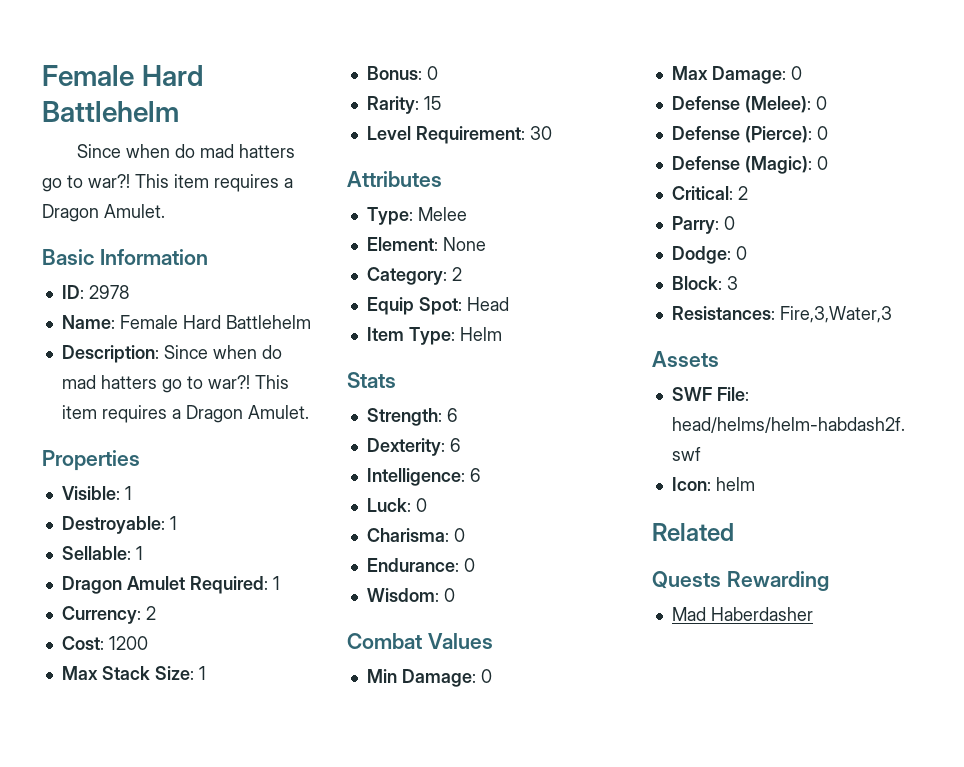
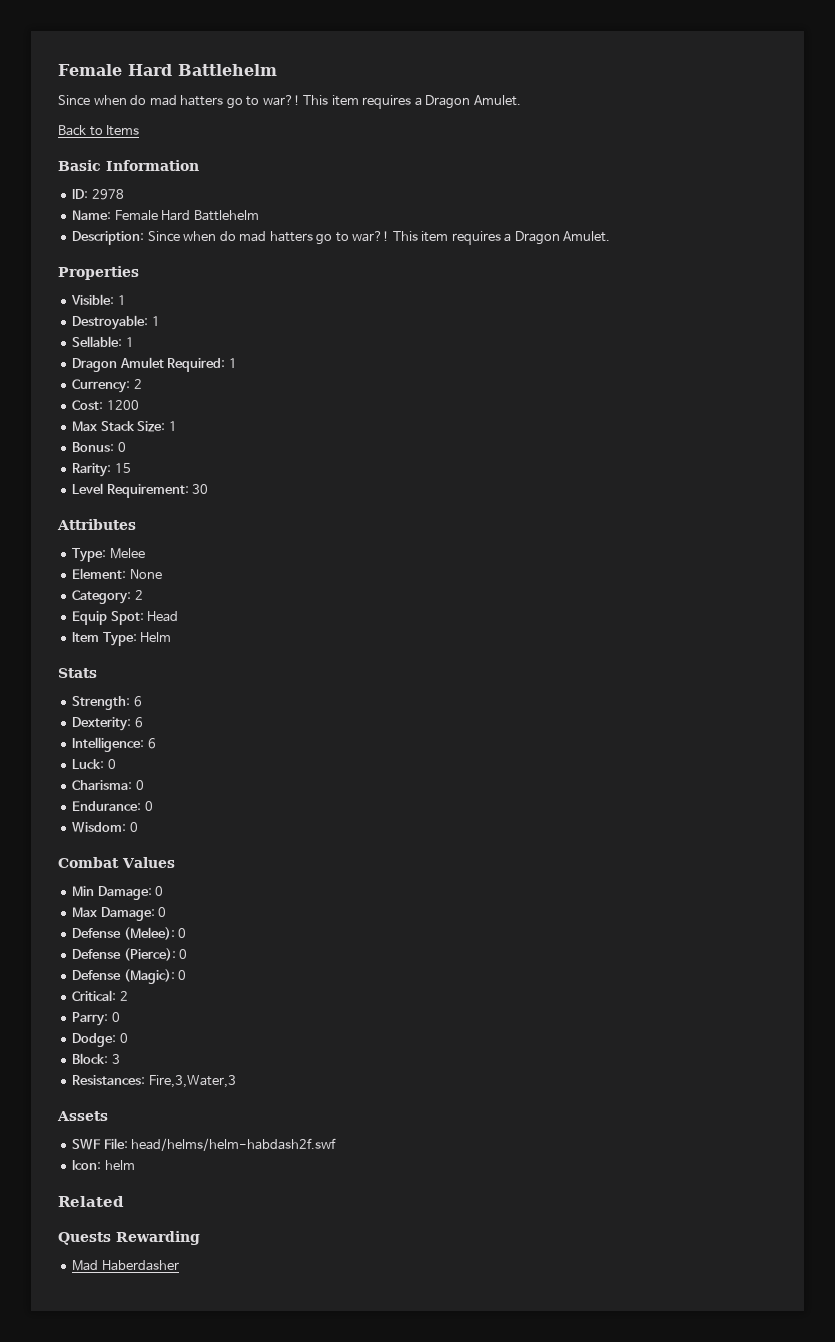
+ Back to Items

